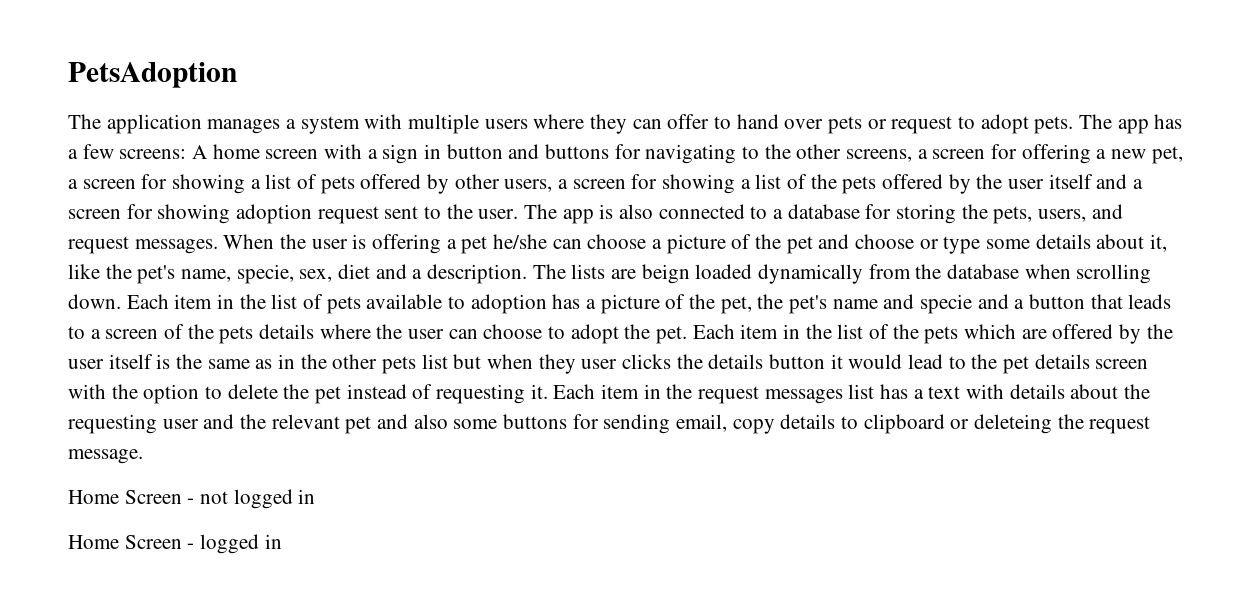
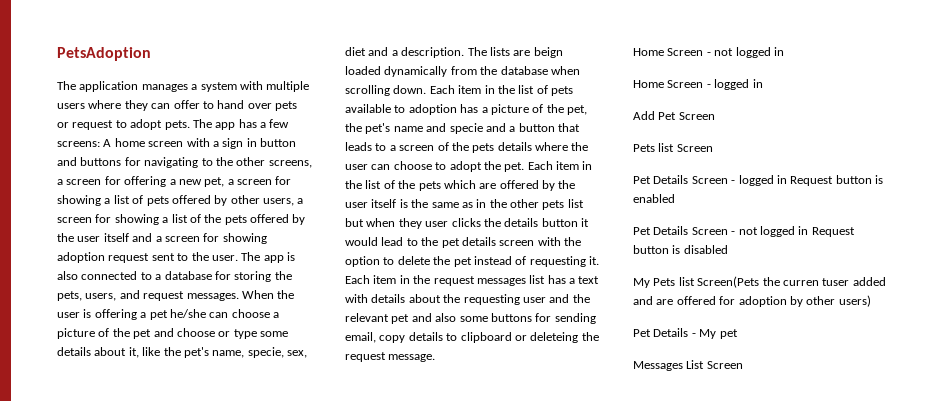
+ Add Pet Screen
+ Pets list Screen
+ Pet Details Screen - logged in Request button is enabled
+ Pet Details Screen - not logged in Request button is disabled
+ My Pets list Screen(Pets the curren tuser added and are offered for adoption by other users)
+ Pet Details - My pet
+ Messages List Screen

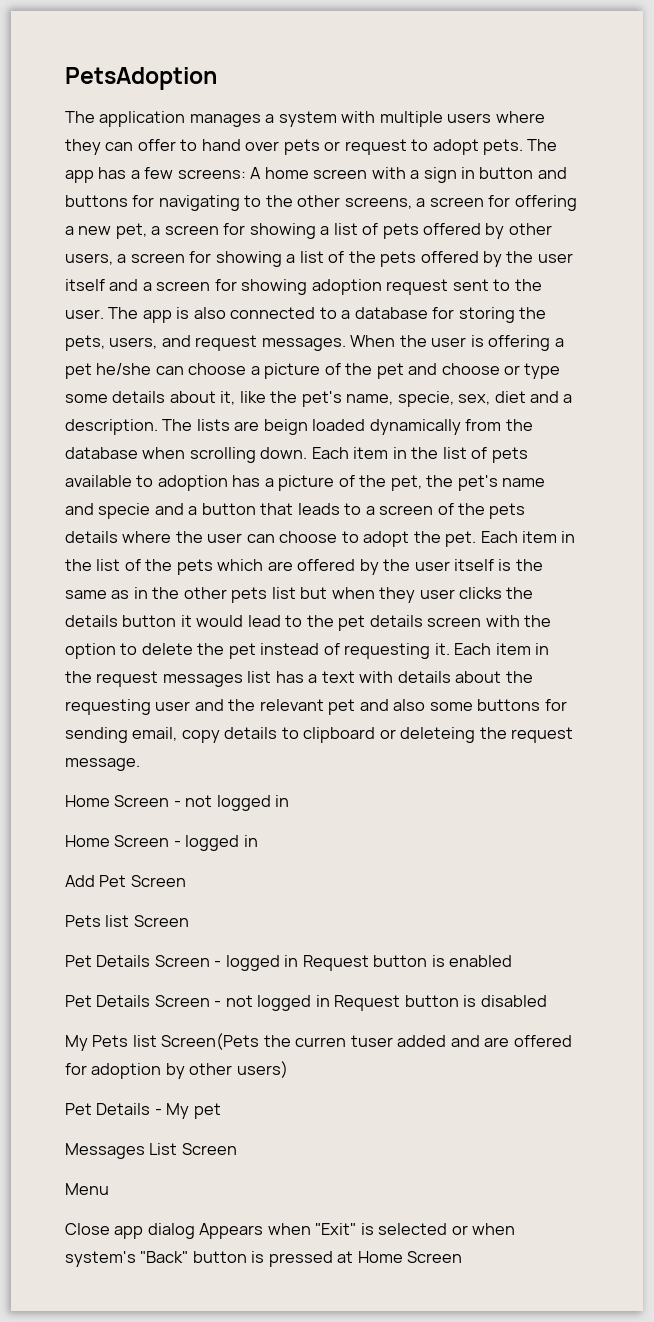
+ Menu
+ Close app dialog Appears when "Exit" is selected or when system's "Back" button is pressed at Home Screen

